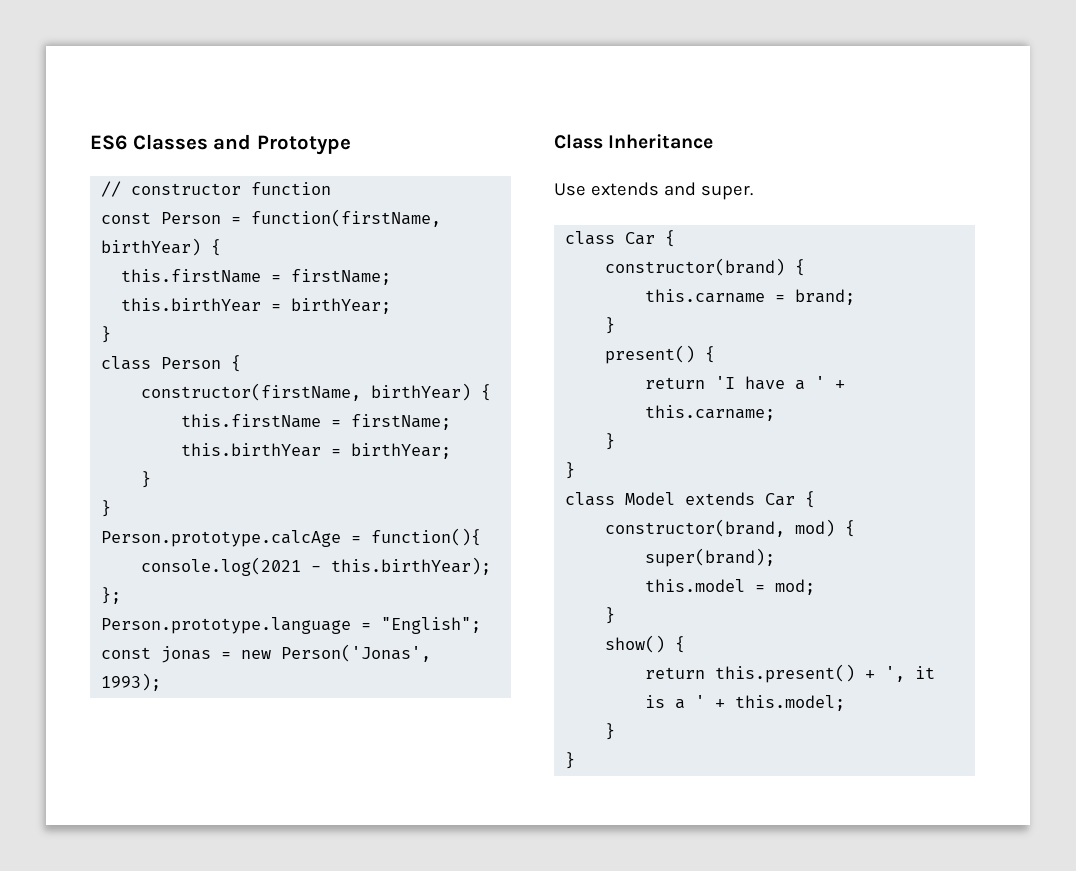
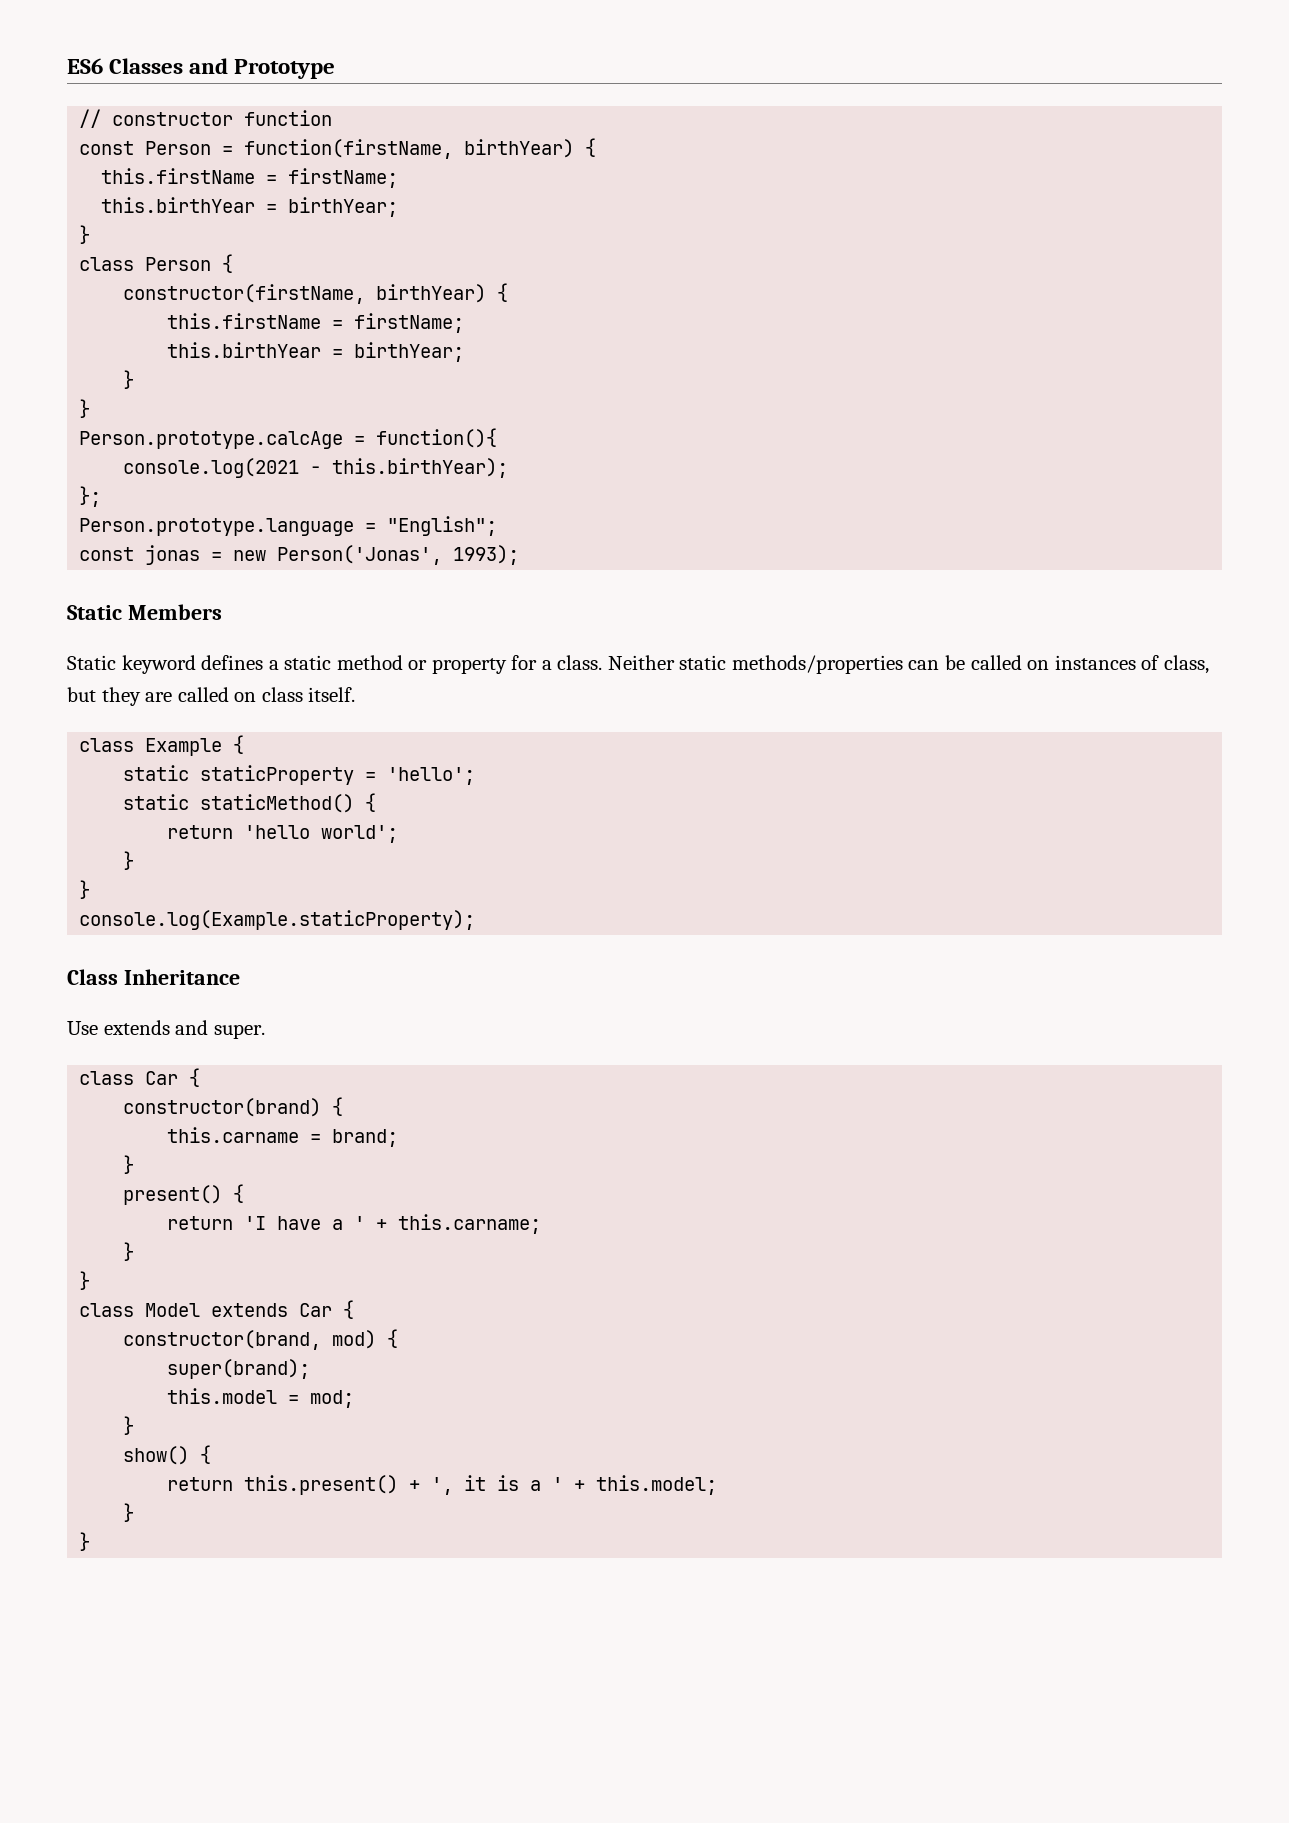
+ Static Members
+ Static keyword defines a static method or property for a class. Neither static methods/properties can be called on instances of class, but they are called on class itself.
+ class Example {
+ static staticProperty = 'hello';
+ static staticMethod() {
+ return 'hello world';
+ }
+ }
+ console.log(Example.staticProperty);

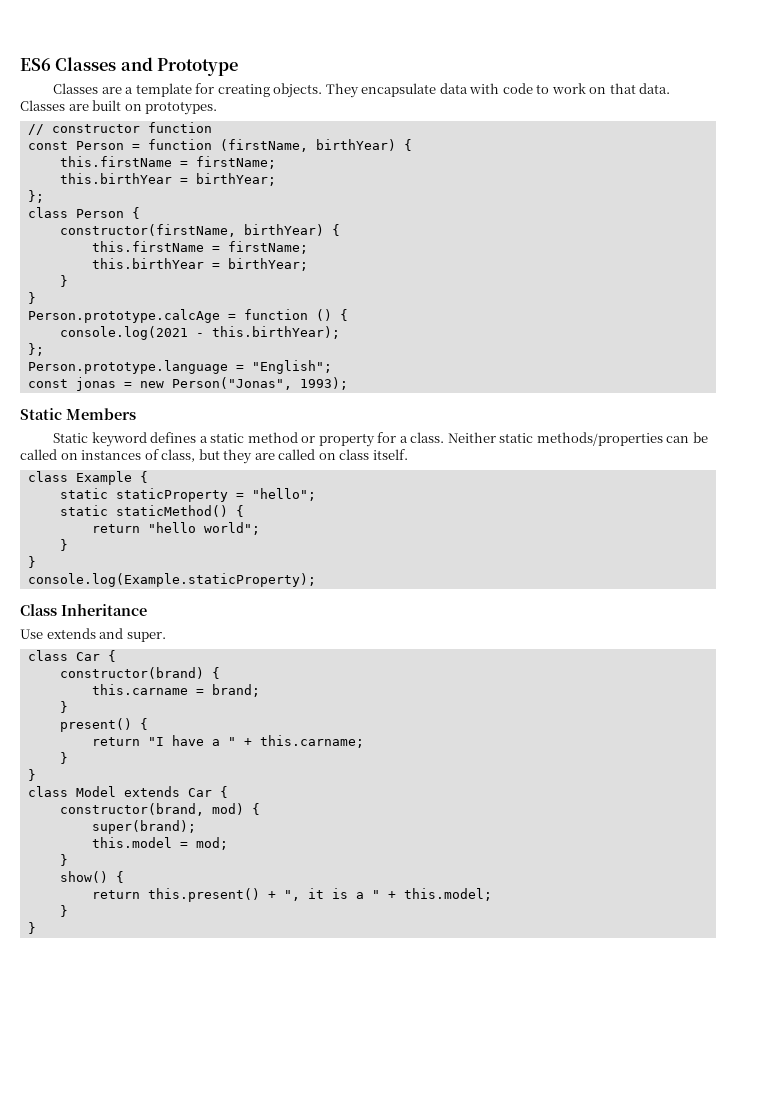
+ Classes are a template for creating objects. They encapsulate data with code to work on that data. Classes are built on prototypes.
- const Person = function(firstName, birthYear) {
+ const Person = function (firstName, birthYear) {
  this.firstName = firstName;
  this.birthYear = birthYear;
- }
+ };
- Person.prototype.calcAge = function(){
+ Person.prototype.calcAge = function () {
- const jonas = new Person('Jonas', 1993);
+ const jonas = new Person("Jonas", 1993);
- static staticProperty = 'hello';
+ static staticProperty = "hello";
- return 'hello world';
+ return "hello world";
- return 'I have a ' + this.carname;
+ return "I have a " + this.carname;
- return this.present() + ', it is a ' + this.model;
+ return this.present() + ", it is a " + this.model;

